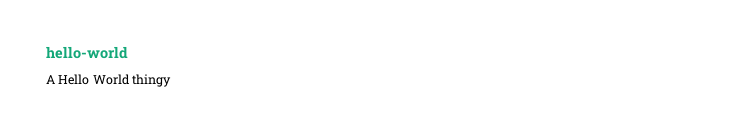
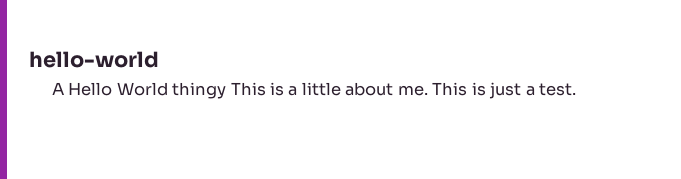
- A Hello World thingy
+ A Hello World thingy This is a little about me. This is just a test.

